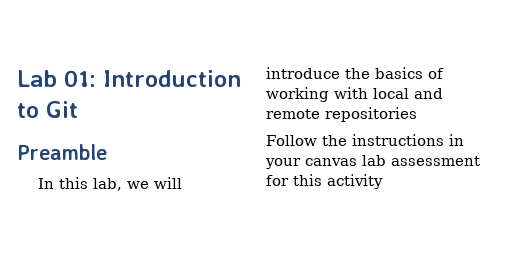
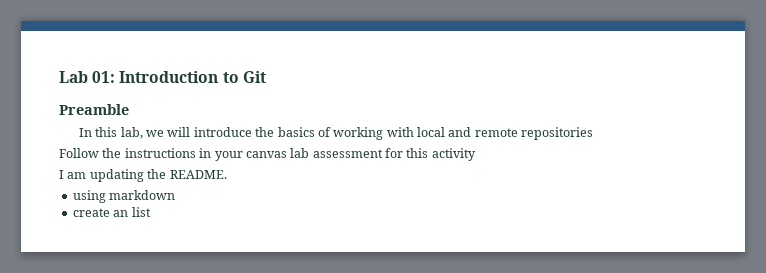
+ I am updating the README.
+ using markdown
+ create an list

